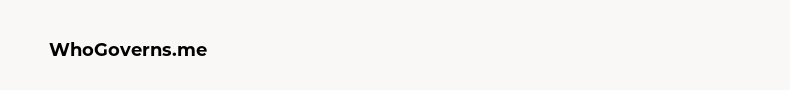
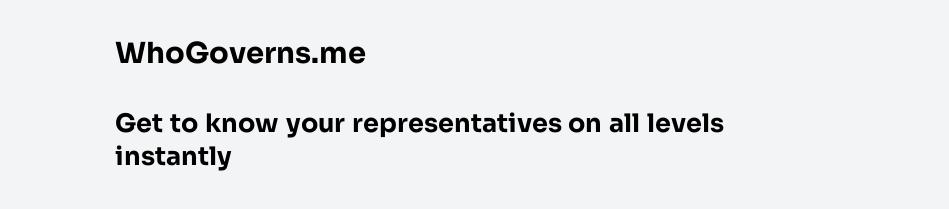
+ Get to know your representatives on all levels instantly

